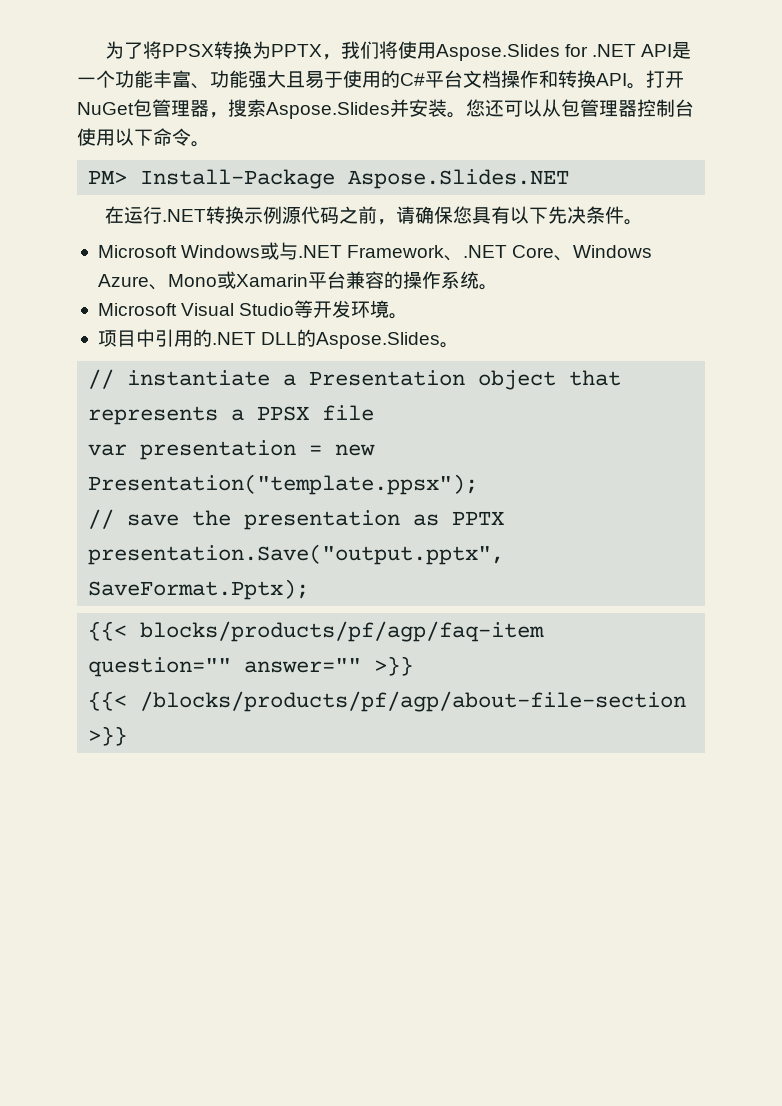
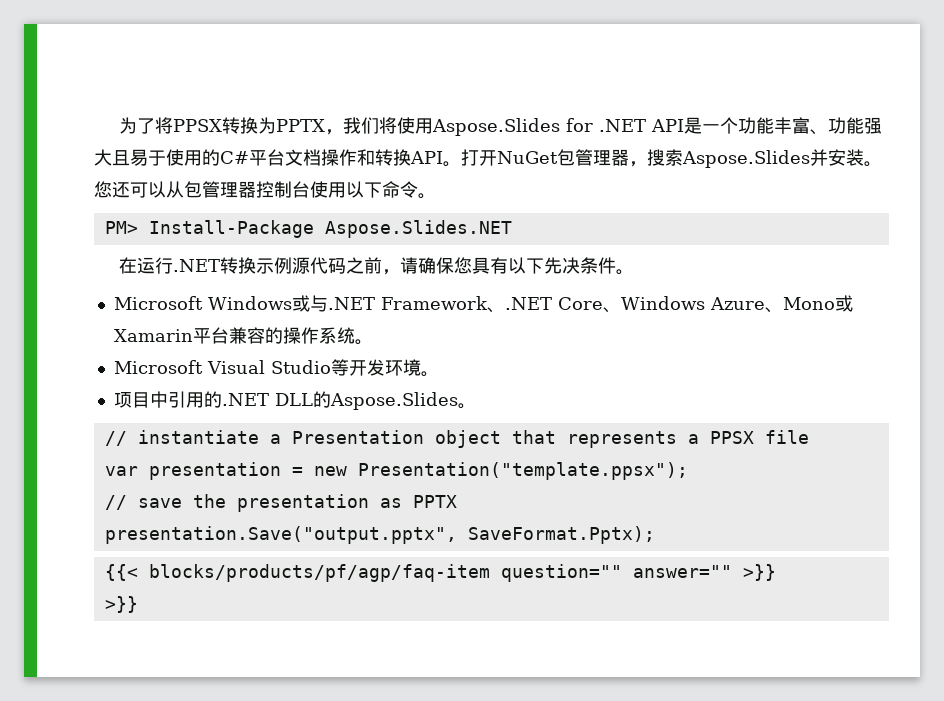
  {{< blocks/products/pf/agp/faq-item question="" answer="" >}}
- {{< /blocks/products/pf/agp/about-file-section >}}
+ >}}

